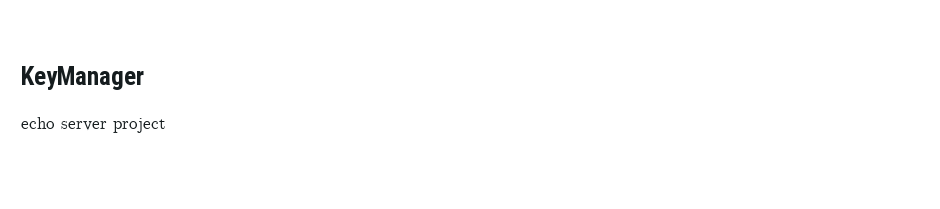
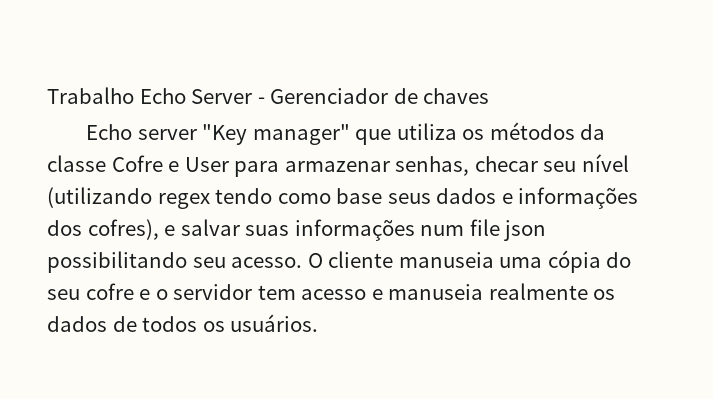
- KeyManager
- echo server project
+ Trabalho Echo Server - Gerenciador de chaves
+ Echo server "Key manager" que utiliza os métodos da classe Cofre e User para armazenar senhas, checar seu nível (utilizando regex tendo como base seus dados e informações dos cofres), e salvar suas informações num file json possibilitando seu acesso. O cliente manuseia uma cópia do seu cofre e o servidor tem acesso e manuseia realmente os dados de todos os usuários.

